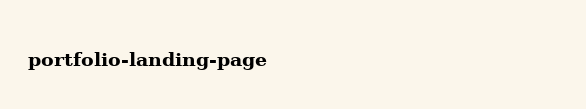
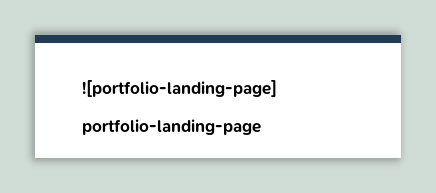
+ ![portfolio-landing-page]

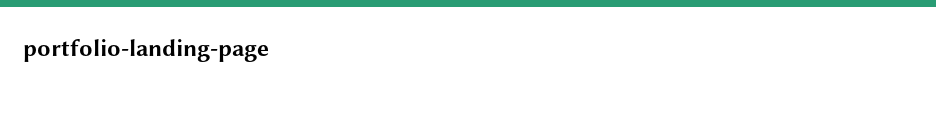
- ![portfolio-landing-page]

